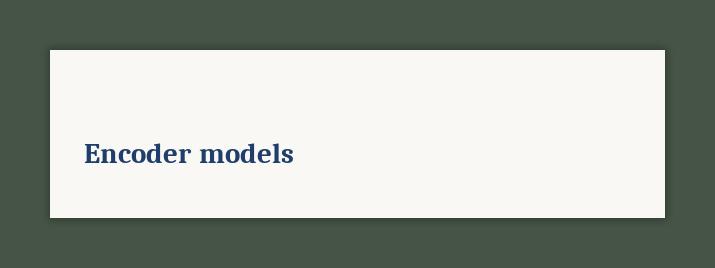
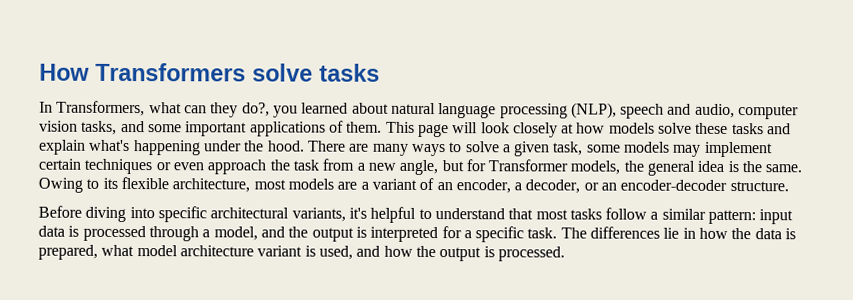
- Encoder models
+ How Transformers solve tasks
+ In Transformers, what can they do?, you learned about natural language processing (NLP), speech and audio, computer vision tasks, and some important applications of them. This page will look closely at how models solve these tasks and explain what's happening under the hood. There are many ways to solve a given task, some models may implement certain techniques or even approach the task from a new angle, but for Transformer models, the general idea is the same. Owing to its flexible architecture, most models are a variant of an encoder, a decoder, or an encoder-decoder structure.
+ Before diving into specific architectural variants, it's helpful to understand that most tasks follow a similar pattern: input data is processed through a model, and the output is interpreted for a specific task. The differences lie in how the data is prepared, what model architecture variant is used, and how the output is processed.

